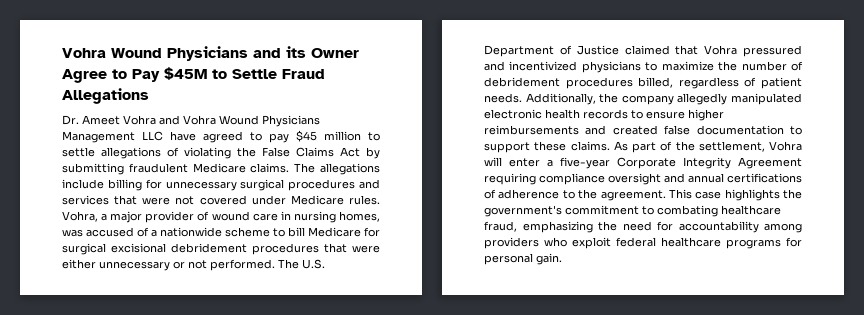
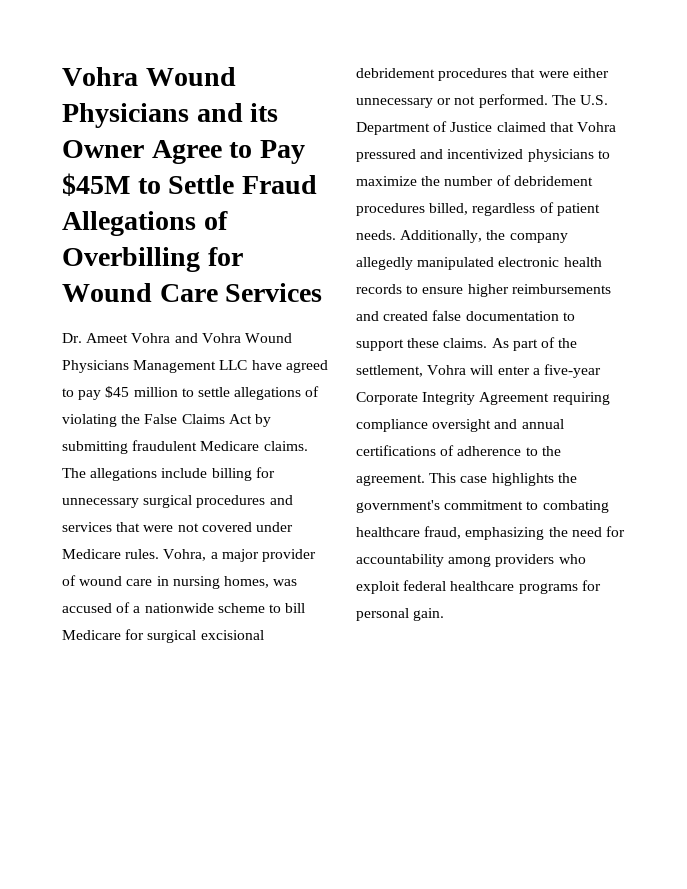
- Vohra Wound Physicians and its Owner Agree to Pay $45M to Settle Fraud Allegations
+ Vohra Wound Physicians and its Owner Agree to Pay $45M to Settle Fraud Allegations of Overbilling for Wound Care Services

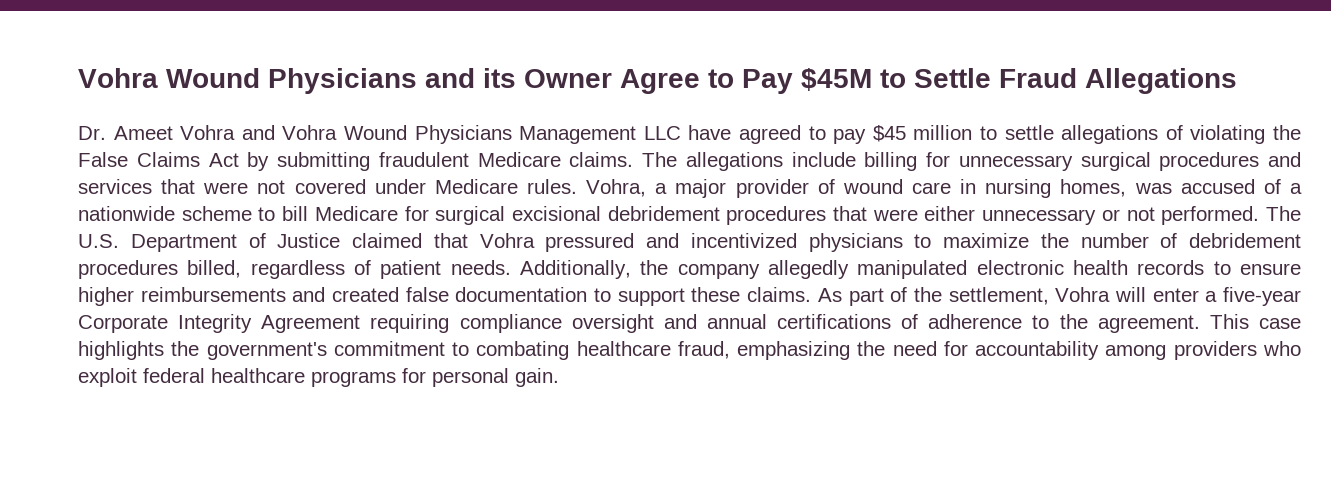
- Vohra Wound Physicians and its Owner Agree to Pay $45M to Settle Fraud Allegations of Overbilling for Wound Care Services
+ Vohra Wound Physicians and its Owner Agree to Pay $45M to Settle Fraud Allegations

